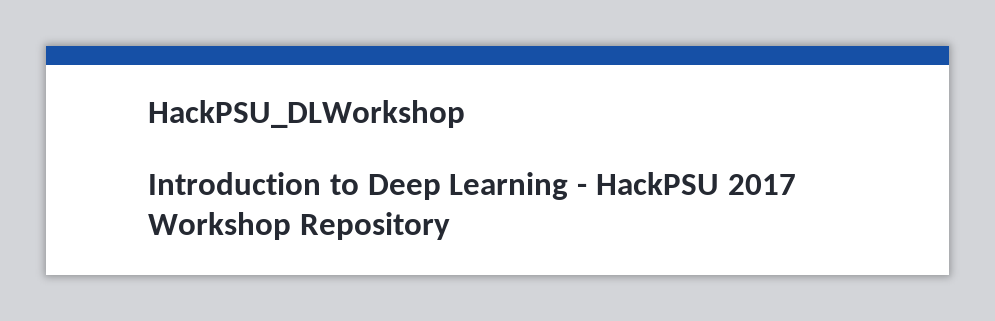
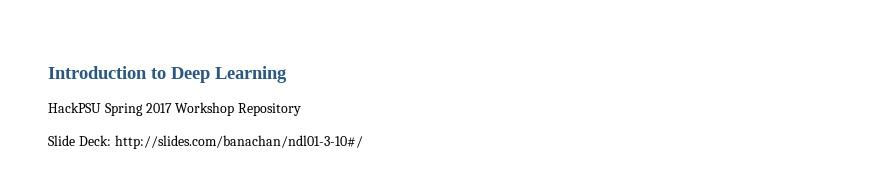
- HackPSU_DLWorkshop
- Introduction to Deep Learning - HackPSU 2017 Workshop Repository
+ Introduction to Deep Learning
+ HackPSU Spring 2017 Workshop Repository
+ Slide Deck: http://slides.com/banachan/ndl01-3-10#/

